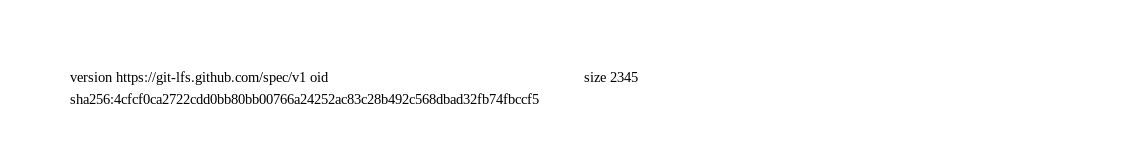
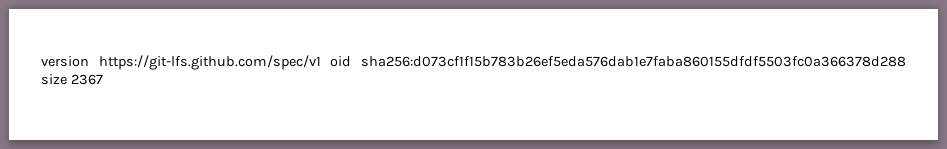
- version https://git-lfs.github.com/spec/v1 oid sha256:4cfcf0ca2722cdd0bb80bb00766a24252ac83c28b492c568dbad32fb74fbccf5 size 2345
+ version https://git-lfs.github.com/spec/v1 oid sha256:d073cf1f15b783b26ef5eda576dab1e7faba860155dfdf5503fc0a366378d288 size 2367

